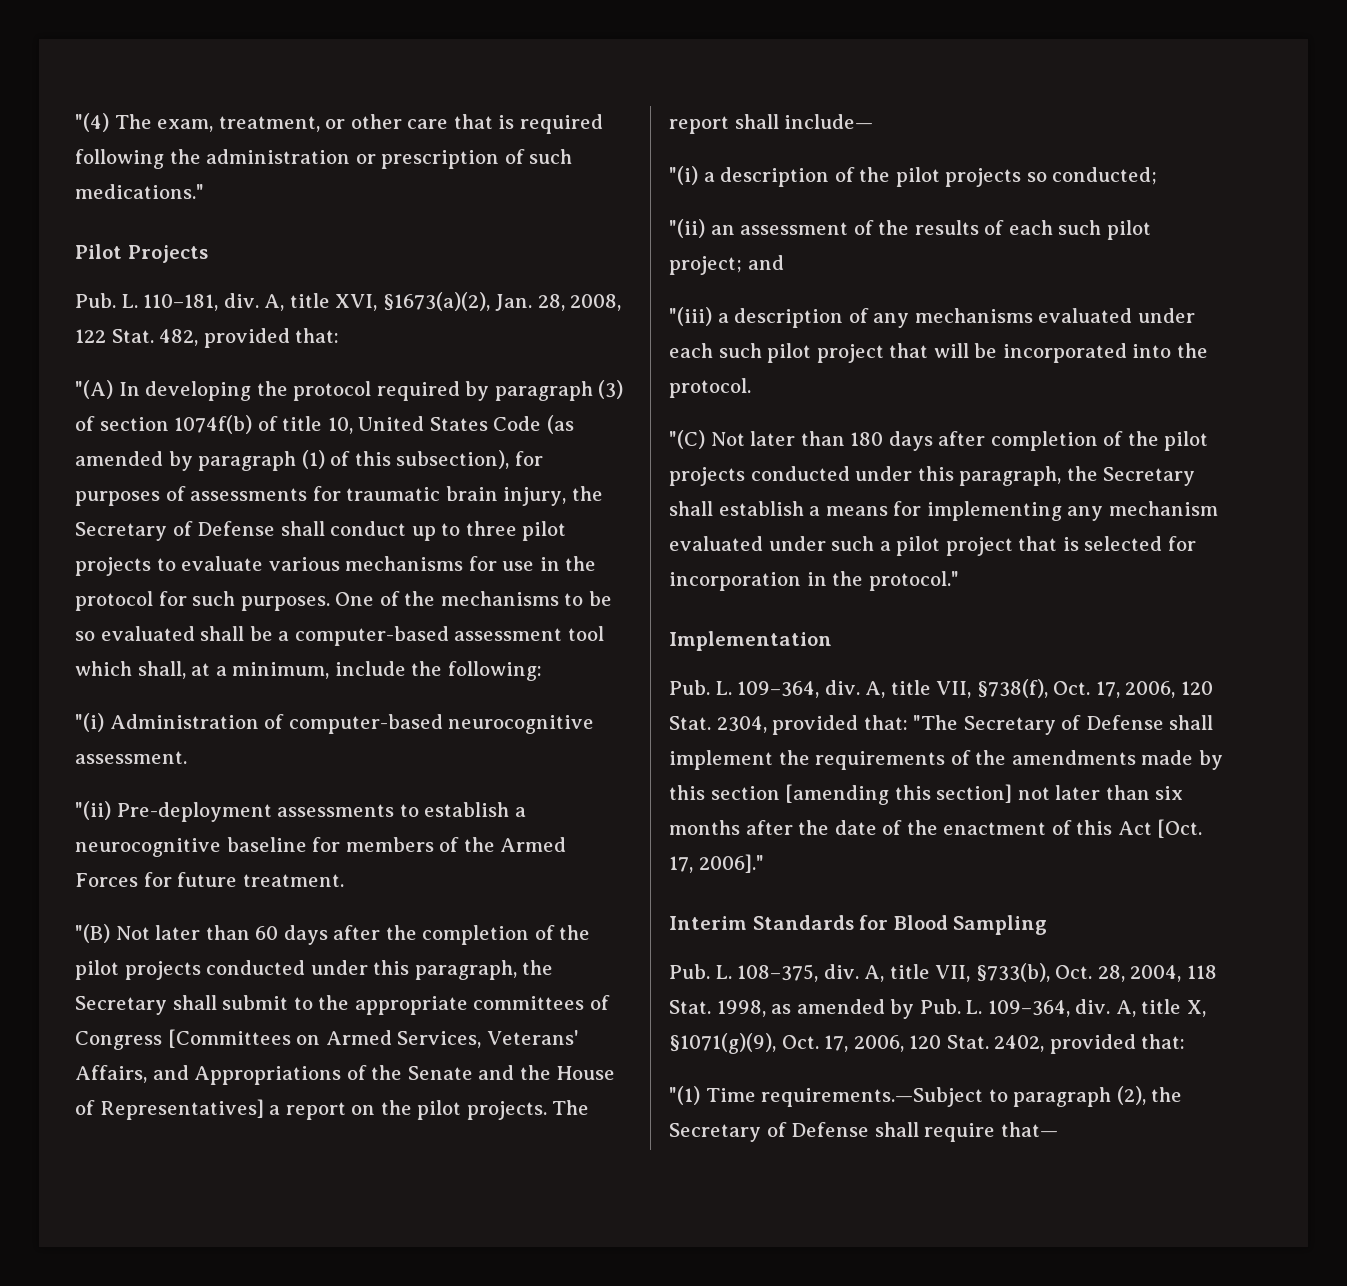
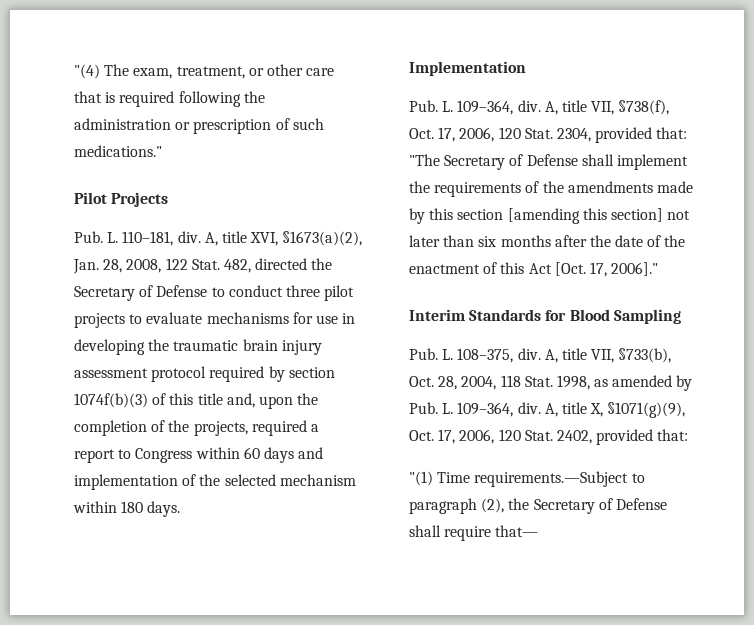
- 482, provided that:
- "(A) In developing the protocol required by paragraph (3) of section 1074f(b) of title 10, United States Code (as amended by paragraph (1) of this subsection), for purposes of assessments for traumatic brain injury, the Secretary of Defense shall conduct up to three pilot projects to evaluate various mechanisms for use in the protocol for such purposes. One of the mechanisms to be so evaluated shall be a computer-based assessment tool which shall, at a minimum, include the following:
- "(i) Administration of computer-based neurocognitive assessment.
- "(ii) Pre-deployment assessments to establish a neurocognitive baseline for members of the Armed Forces for future treatment.
- "(B) Not later than 60 days after the completion of the pilot projects conducted under this paragraph, the Secretary shall submit to the appropriate committees of Congress [Committees on Armed Services, Veterans' Affairs, and Appropriations of the Senate and the House of Representatives] a report on the pilot projects. The report shall include—
- "(i) a description of the pilot projects so conducted;
- "(ii) an assessment of the results of each such pilot project; and
- "(iii) a description of any mechanisms evaluated under each such pilot project that will be incorporated into the protocol.
- "(C) Not later than 180 days after completion of the pilot projects conducted under this paragraph, the Secretary shall establish a means for implementing any mechanism evaluated under such a pilot project that is selected for incorporation in the protocol."
+ 482, directed the Secretary of Defense to conduct three pilot projects to evaluate mechanisms for use in developing the traumatic brain injury assessment protocol required by section 1074f(b)(3) of this title and, upon the completion of the projects, required a report to Congress within 60 days and implementation of the selected mechanism within 180 days.

